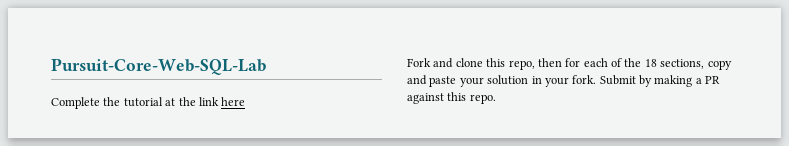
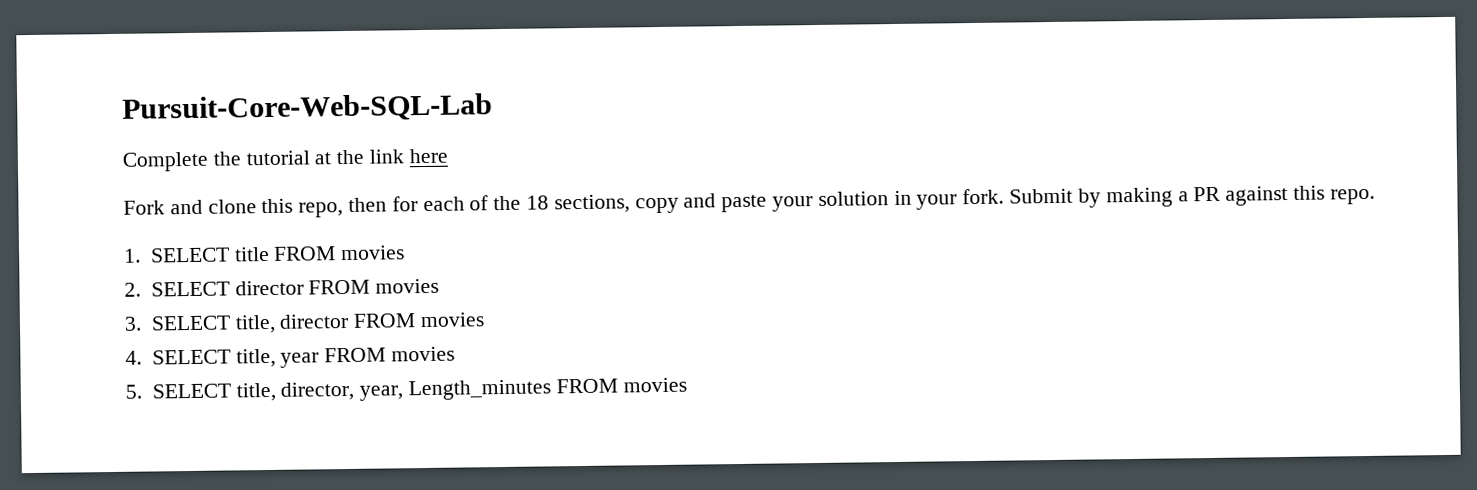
+ 1. SELECT title FROM movies
+ 2. SELECT director FROM movies
+ 3. SELECT title, director FROM movies
+ 4. SELECT title, year FROM movies
+ 5. SELECT title, director, year, Length_minutes FROM movies

